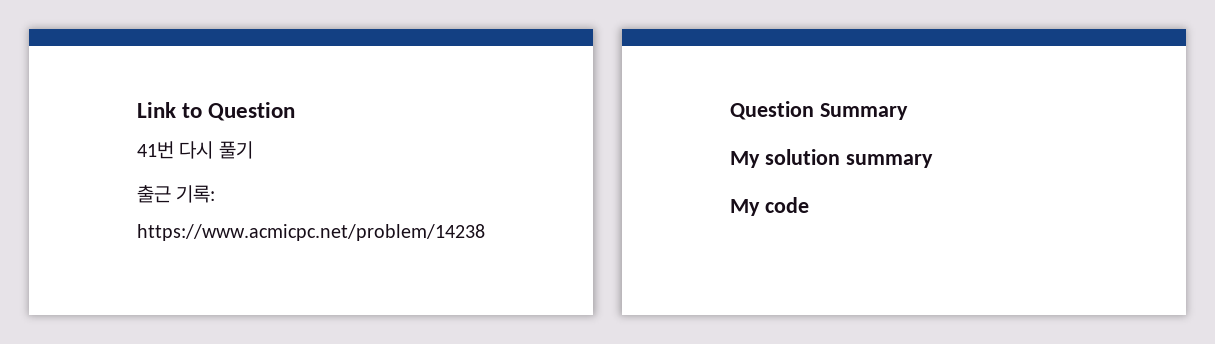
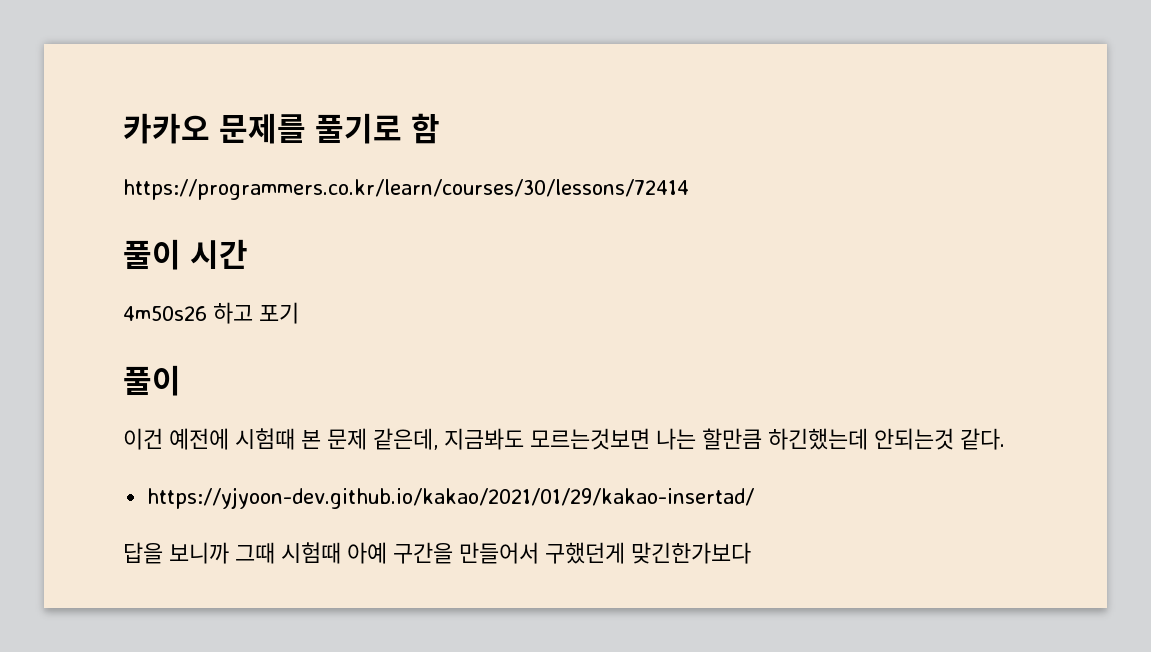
- Link to Question
- 41번 다시 풀기
- 출근 기록: https://www.acmicpc.net/problem/14238
- Question Summary
- My solution summary
- My code
+ 카카오 문제를 풀기로 함
+ https://programmers.co.kr/learn/courses/30/lessons/72414
+ 풀이 시간
+ 4m50s26 하고 포기
+ 풀이
+ 이건 예전에 시험때 본 문제 같은데, 지금봐도 모르는것보면 나는 할만큼 하긴했는데 안되는것 같다.
+ https://yjyoon-dev.github.io/kakao/2021/01/29/kakao-insertad/
+ 답을 보니까 그때 시험때 아예 구간을 만들어서 구했던게 맞긴한가보다

